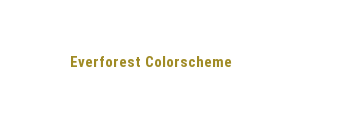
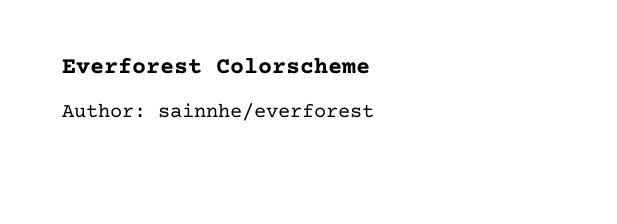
+ Author: sainnhe/everforest

